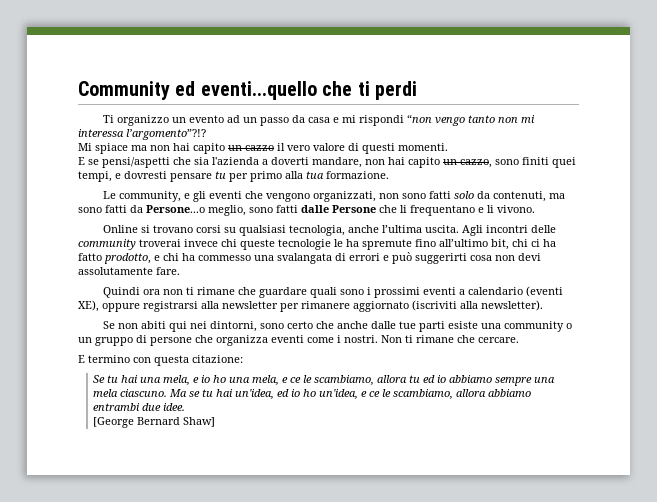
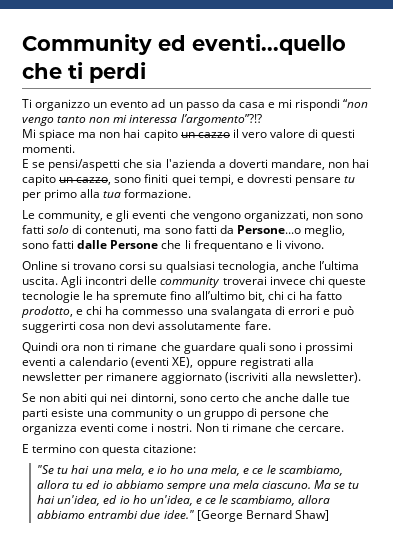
- Le community, e gli eventi che vengono organizzati, non sono fatti solo da contenuti, ma sono fatti da Persone...o meglio, sono fatti dalle Persone che li frequentano e li vivono.
+ Le community, e gli eventi che vengono organizzati, non sono fatti solo di contenuti, ma sono fatti da Persone...o meglio, sono fatti dalle Persone che li frequentano e li vivono.
- Quindi ora non ti rimane che guardare quali sono i prossimi eventi a calendario (eventi XE), oppure registrarsi alla newsletter per rimanere aggiornato (iscriviti alla newsletter).
+ Quindi ora non ti rimane che guardare quali sono i prossimi eventi a calendario (eventi XE), oppure registrati alla newsletter per rimanere aggiornato (iscriviti alla newsletter).
- Se tu hai una mela, e io ho una mela, e ce le scambiamo, allora tu ed io abbiamo sempre una mela ciascuno.
+ "Se tu hai una mela, e io ho una mela, e ce le scambiamo, allora tu ed io abbiamo sempre una mela ciascuno.
- Ma se tu hai un'idea, ed io ho un'idea, e ce le scambiamo, allora abbiamo entrambi due idee.
- [George Bernard Shaw]
+ Ma se tu hai un'idea, ed io ho un'idea, e ce le scambiamo, allora abbiamo entrambi due idee." [George Bernard Shaw]

